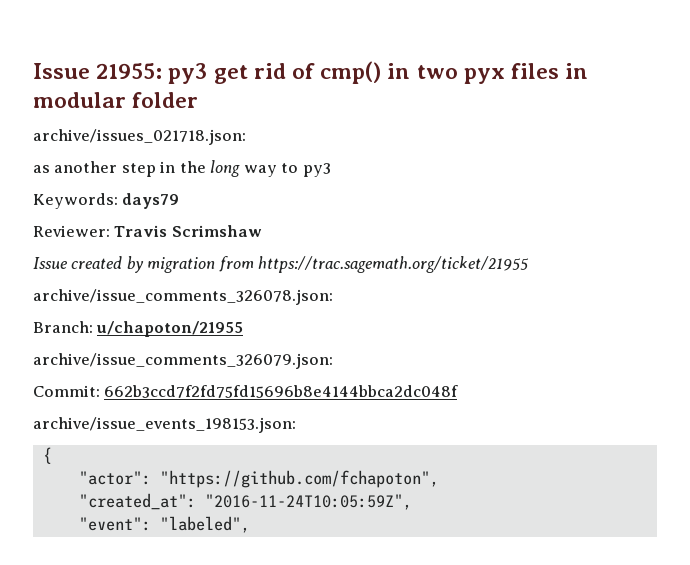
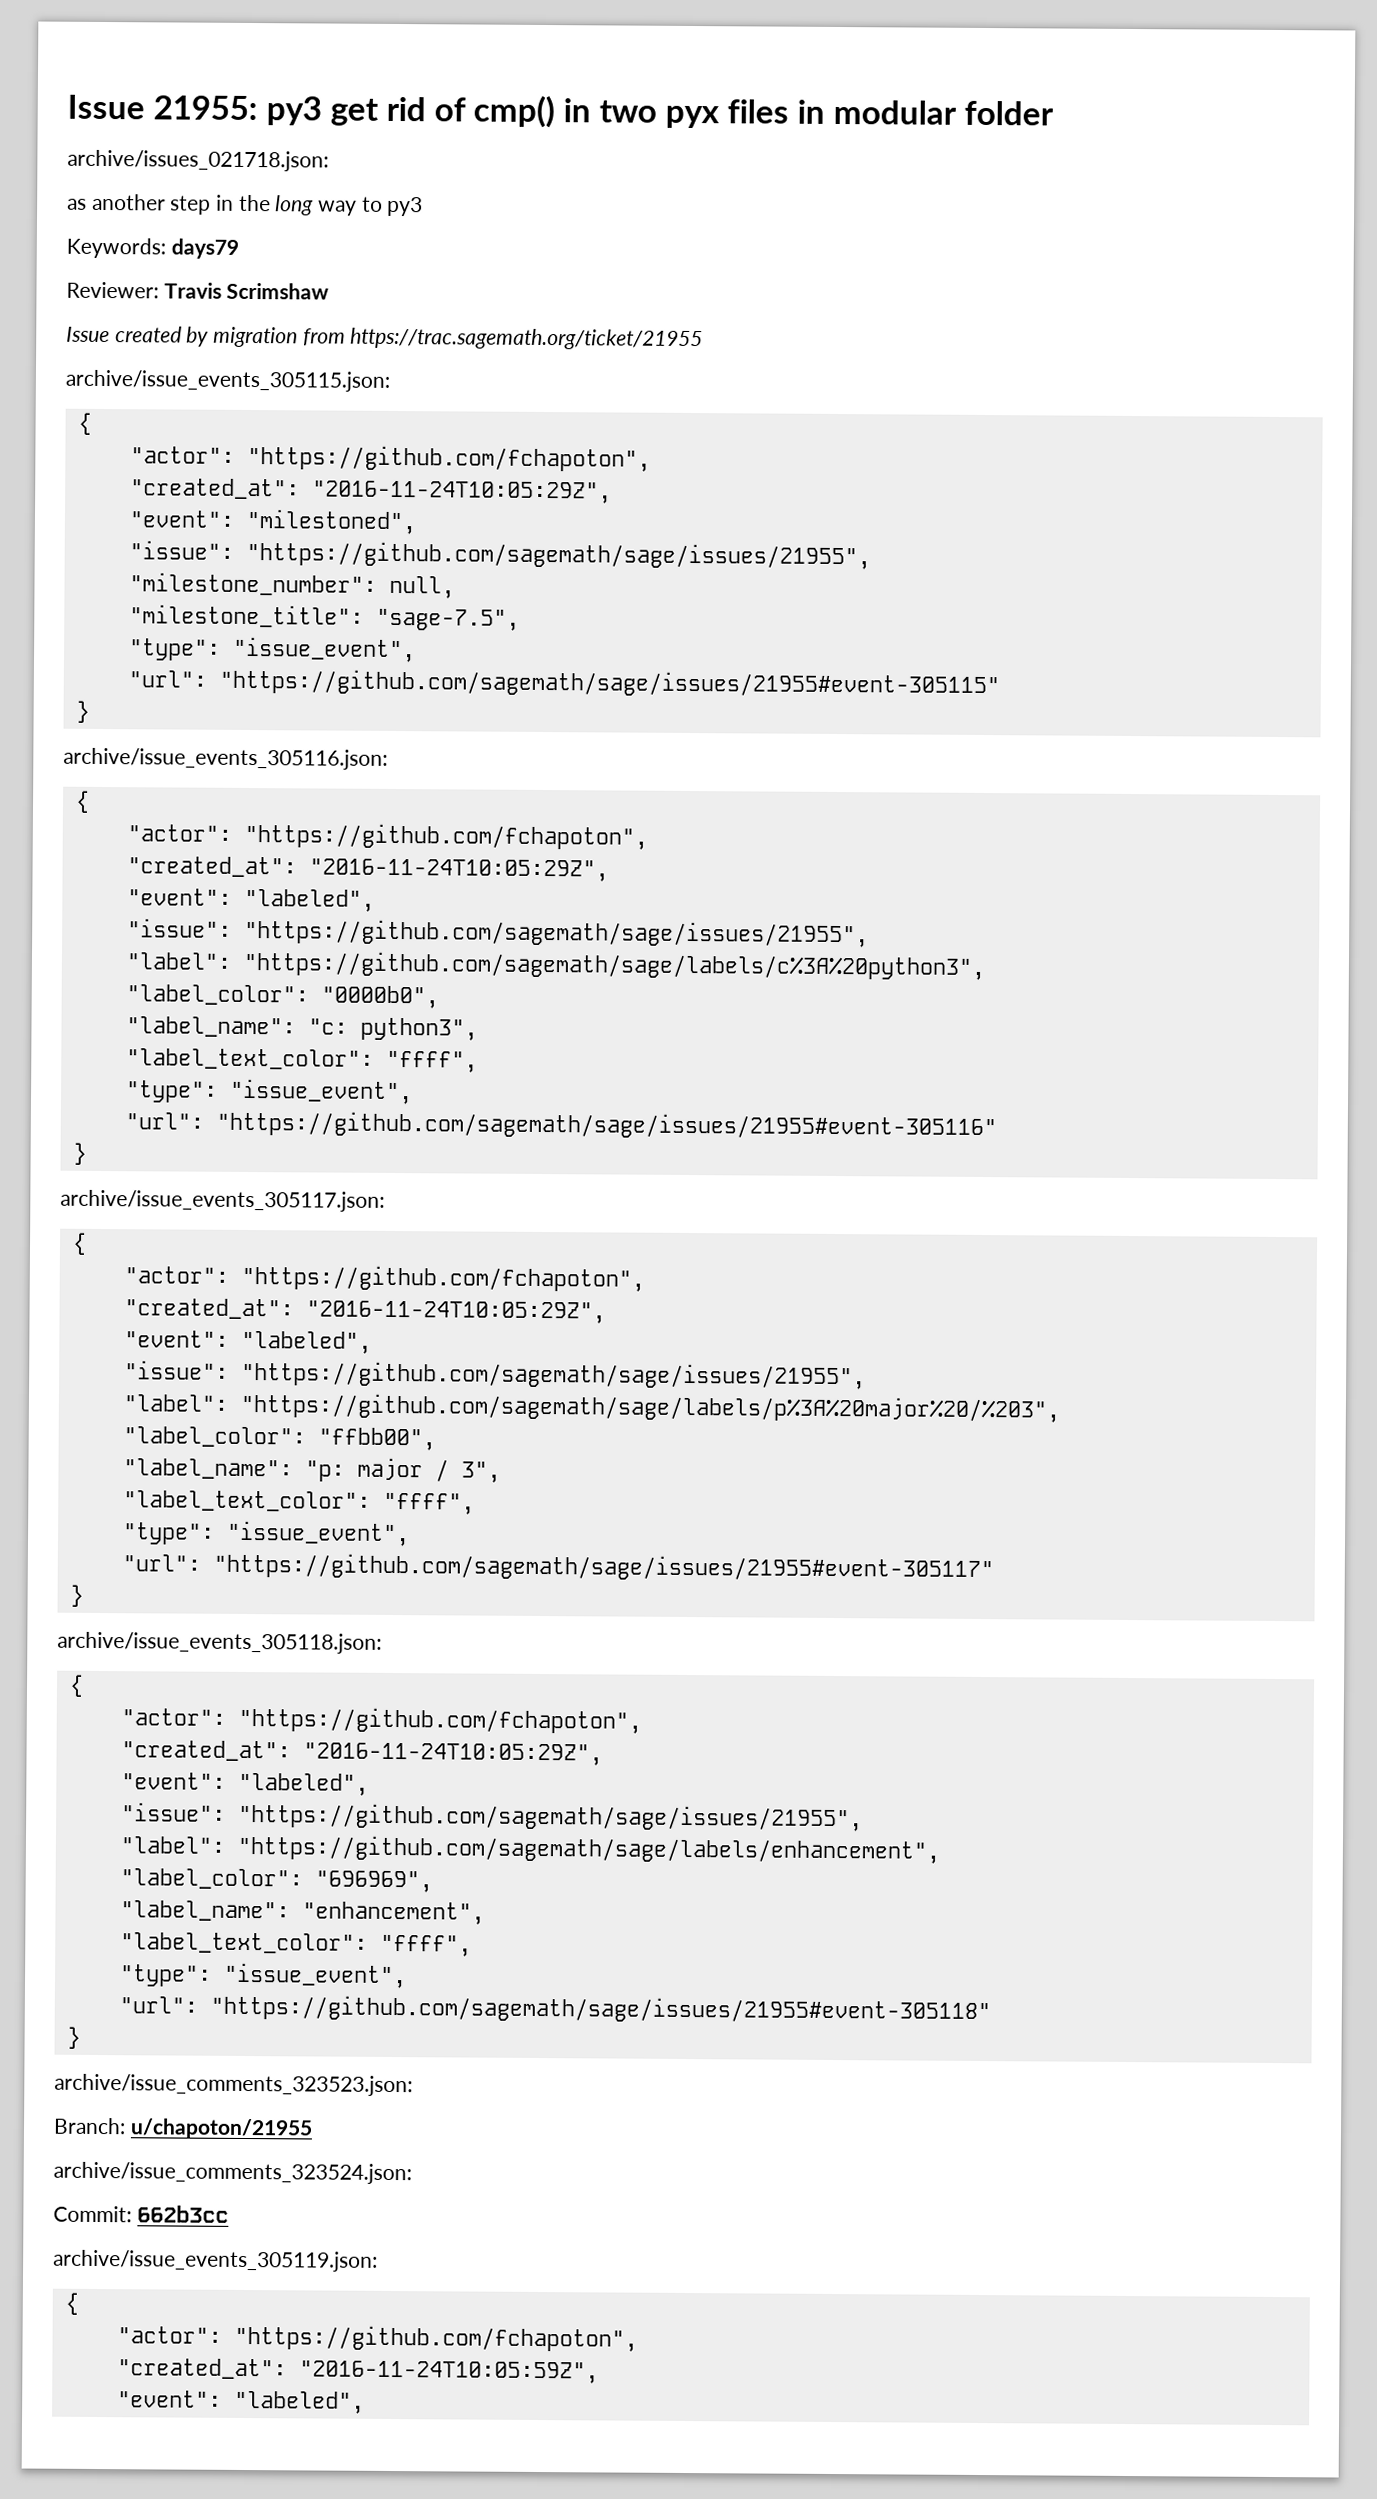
- archive/issue_comments_326078.json:
+ archive/issue_events_305115.json:
+ {
+ "actor": "https://github.com/fchapoton",
+ "created_at": "2016-11-24T10:05:29Z",
+ "event": "milestoned",
+ "issue": "https://github.com/sagemath/sage/issues/21955",
+ "milestone_number": null,
+ "milestone_title": "sage-7.5",
+ "type": "issue_event",
+ "url": "https://github.com/sagemath/sage/issues/21955#event-305115"
+ }
+ archive/issue_events_305116.json:
+ {
+ "actor": "https://github.com/fchapoton",
+ "created_at": "2016-11-24T10:05:29Z",
+ "event": "labeled",
+ "issue": "https://github.com/sagemath/sage/issues/21955",
+ "label": "https://github.com/sagemath/sage/labels/c%3A%20python3",
+ "label_color": "0000b0",
+ "label_name": "c: python3",
+ "label_text_color": "ffff",
+ "type": "issue_event",
+ "url": "https://github.com/sagemath/sage/issues/21955#event-305116"
+ }
+ archive/issue_events_305117.json:
+ {
+ "actor": "https://github.com/fchapoton",
+ "created_at": "2016-11-24T10:05:29Z",
+ "event": "labeled",
+ "issue": "https://github.com/sagemath/sage/issues/21955",
+ "label": "https://github.com/sagemath/sage/labels/p%3A%20major%20/%203",
+ "label_color": "ffbb00",
+ "label_name": "p: major / 3",
+ "label_text_color": "ffff",
+ "type": "issue_event",
+ "url": "https://github.com/sagemath/sage/issues/21955#event-305117"
+ }
+ archive/issue_events_305118.json:
+ {
+ "actor": "https://github.com/fchapoton",
+ "created_at": "2016-11-24T10:05:29Z",
+ "event": "labeled",
+ "issue": "https://github.com/sagemath/sage/issues/21955",
+ "label": "https://github.com/sagemath/sage/labels/enhancement",
+ "label_color": "696969",
+ "label_name": "enhancement",
+ "label_text_color": "ffff",
+ "type": "issue_event",
+ "url": "https://github.com/sagemath/sage/issues/21955#event-305118"
+ }
+ archive/issue_comments_323523.json:
- archive/issue_comments_326079.json:
+ archive/issue_comments_323524.json:
- Commit: 662b3ccd7f2fd75fd15696b8e4144bbca2dc048f
- archive/issue_events_198153.json:
+ Commit: 662b3cc
+ archive/issue_events_305119.json:

